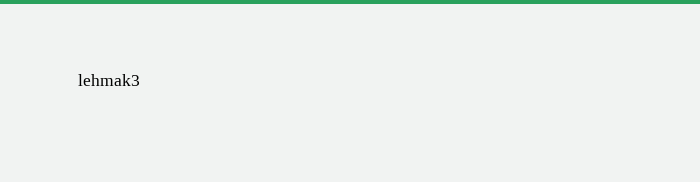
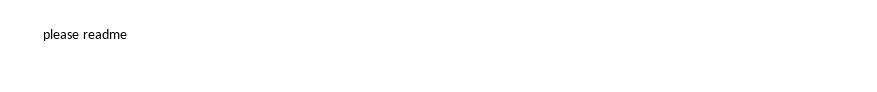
- lehmak3
+ please readme

